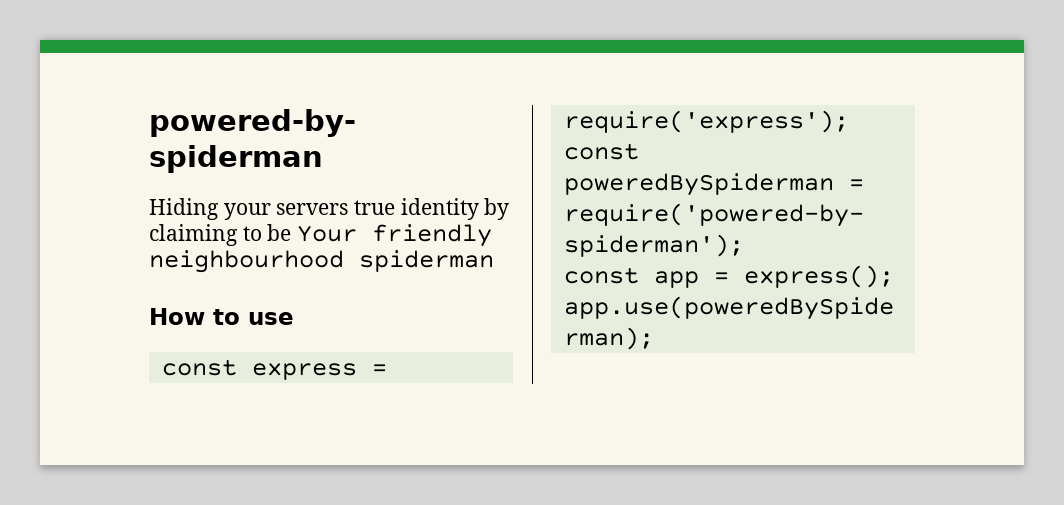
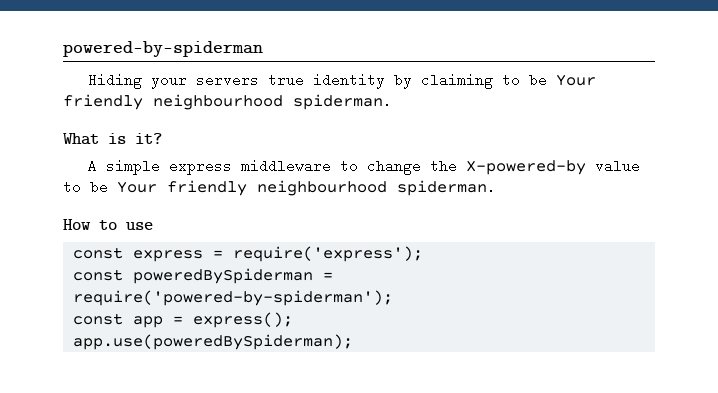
- Hiding your servers true identity by claiming to be Your friendly neighbourhood spiderman
+ Hiding your servers true identity by claiming to be Your friendly neighbourhood spiderman.
+ What is it?
+ A simple express middleware to change the X-powered-by value to be Your friendly neighbourhood spiderman.

